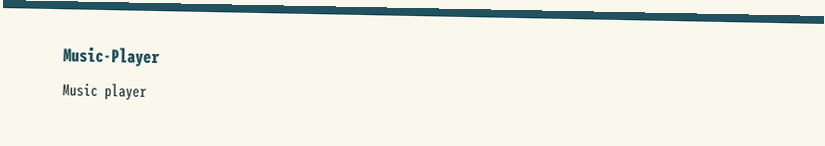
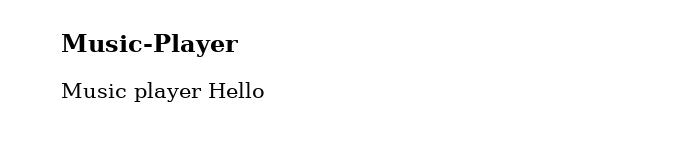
- Music player
+ Music player Hello

